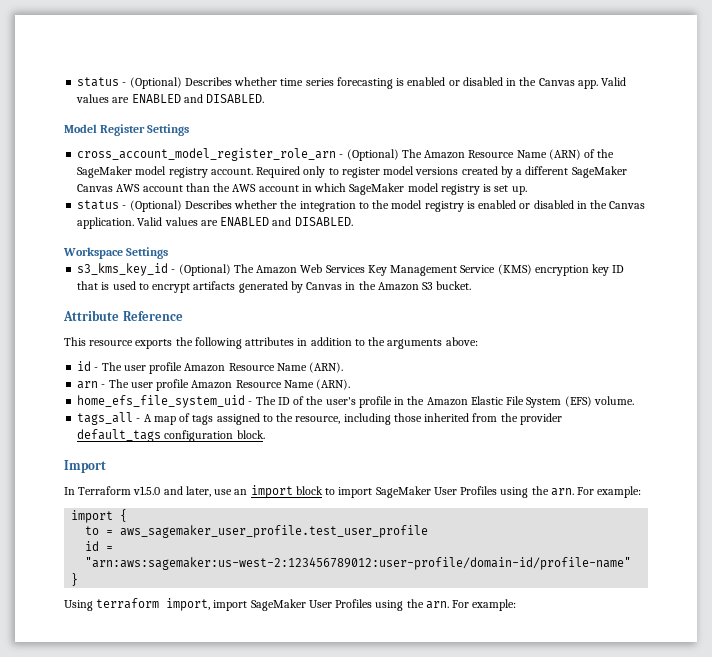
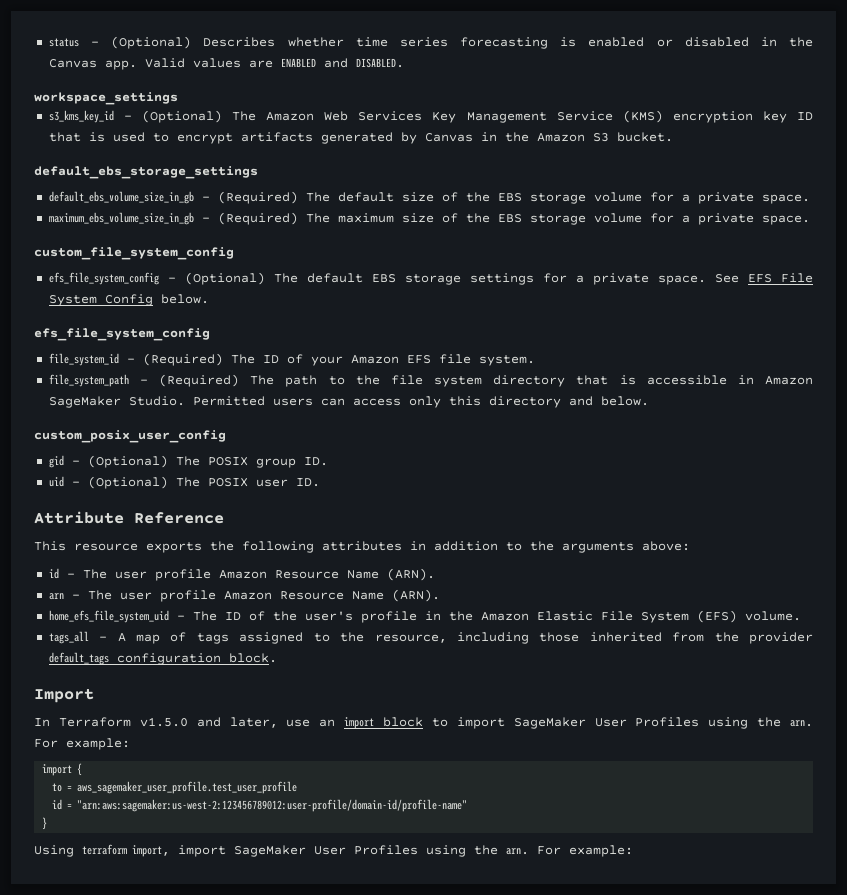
- Model Register Settings
- cross_account_model_register_role_arn - (Optional) The Amazon Resource Name (ARN) of the SageMaker model registry account. Required only to register model versions created by a different SageMaker Canvas AWS account than the AWS account in which SageMaker model registry is set up.
- status - (Optional) Describes whether the integration to the model registry is enabled or disabled in the Canvas application. Valid values are ENABLED and DISABLED.
- Workspace Settings
+ workspace_settings
+ default_ebs_storage_settings
+ default_ebs_volume_size_in_gb - (Required) The default size of the EBS storage volume for a private space.
+ maximum_ebs_volume_size_in_gb - (Required) The maximum size of the EBS storage volume for a private space.
+ custom_file_system_config
+ efs_file_system_config - (Optional) The default EBS storage settings for a private space. See EFS File System Config below.
+ efs_file_system_config
+ file_system_id - (Required) The ID of your Amazon EFS file system.
+ file_system_path - (Required) The path to the file system directory that is accessible in Amazon SageMaker Studio. Permitted users can access only this directory and below.
+ custom_posix_user_config
+ gid - (Optional) The POSIX group ID.
+ uid - (Optional) The POSIX user ID.

